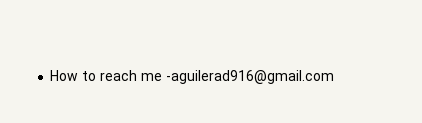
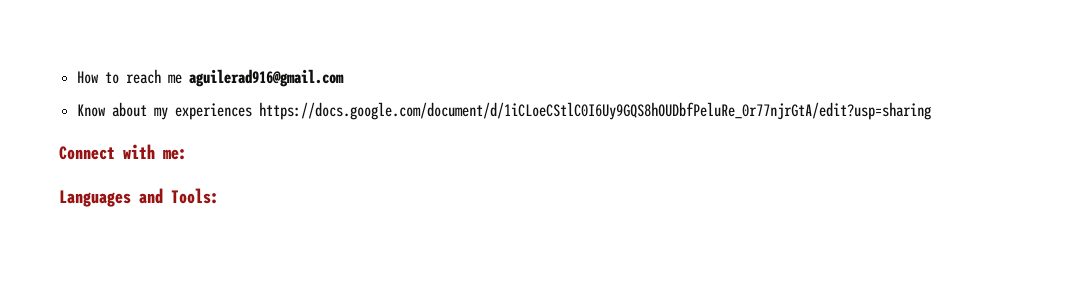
- How to reach me -aguilerad916@gmail.com
+ How to reach me aguilerad916@gmail.com
+ Know about my experiences https://docs.google.com/document/d/1iCLoeCStlC0I6Uy9GQS8hOUDbfPeluRe_0r77njrGtA/edit?usp=sharing
+ Connect with me:
+ Languages and Tools:

